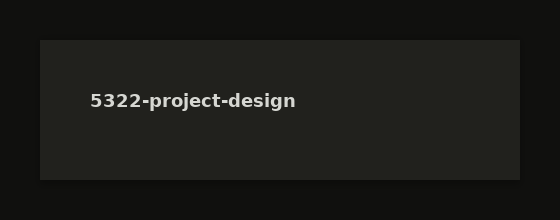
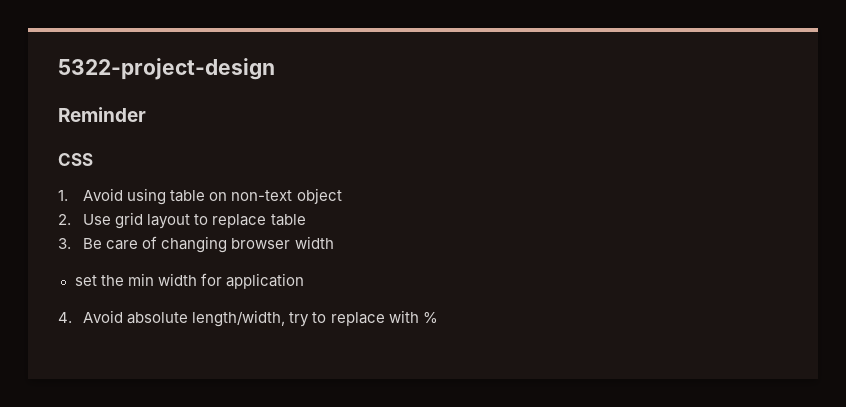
+ Reminder
+ CSS
+ 1. Avoid using table on non-text object
+ 2. Use grid layout to replace table
+ 3. Be care of changing browser width
+ set the min width for application
+ 4. Avoid absolute length/width, try to replace with %

